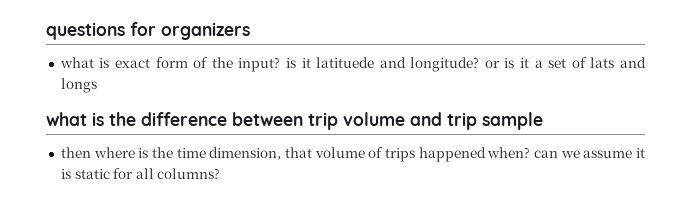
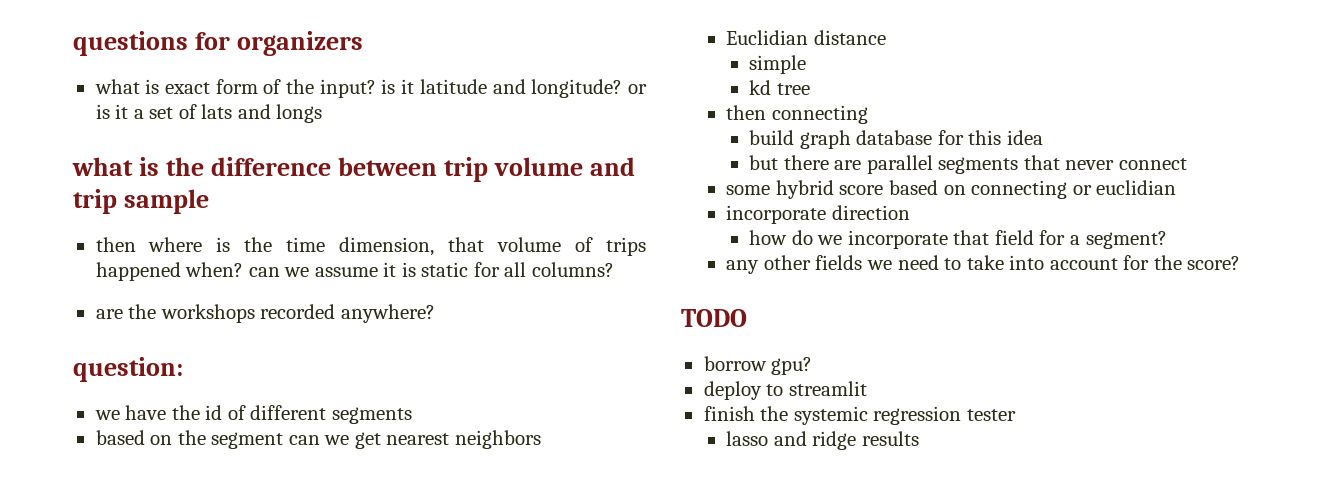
- what is exact form of the input? is it latituede and longitude? or is it a set of lats and longs
+ what is exact form of the input? is it latitude and longitude? or is it a set of lats and longs
+ are the workshops recorded anywhere?
+ question:
+ we have the id of different segments
+ based on the segment can we get nearest neighbors
+ Euclidian distance
+ simple
+ kd tree
+ then connecting
+ build graph database for this idea
+ but there are parallel segments that never connect
+ some hybrid score based on connecting or euclidian
+ incorporate direction
+ how do we incorporate that field for a segment?
+ any other fields we need to take into account for the score?
+ TODO
+ borrow gpu?
+ deploy to streamlit
+ finish the systemic regression tester
+ lasso and ridge results

